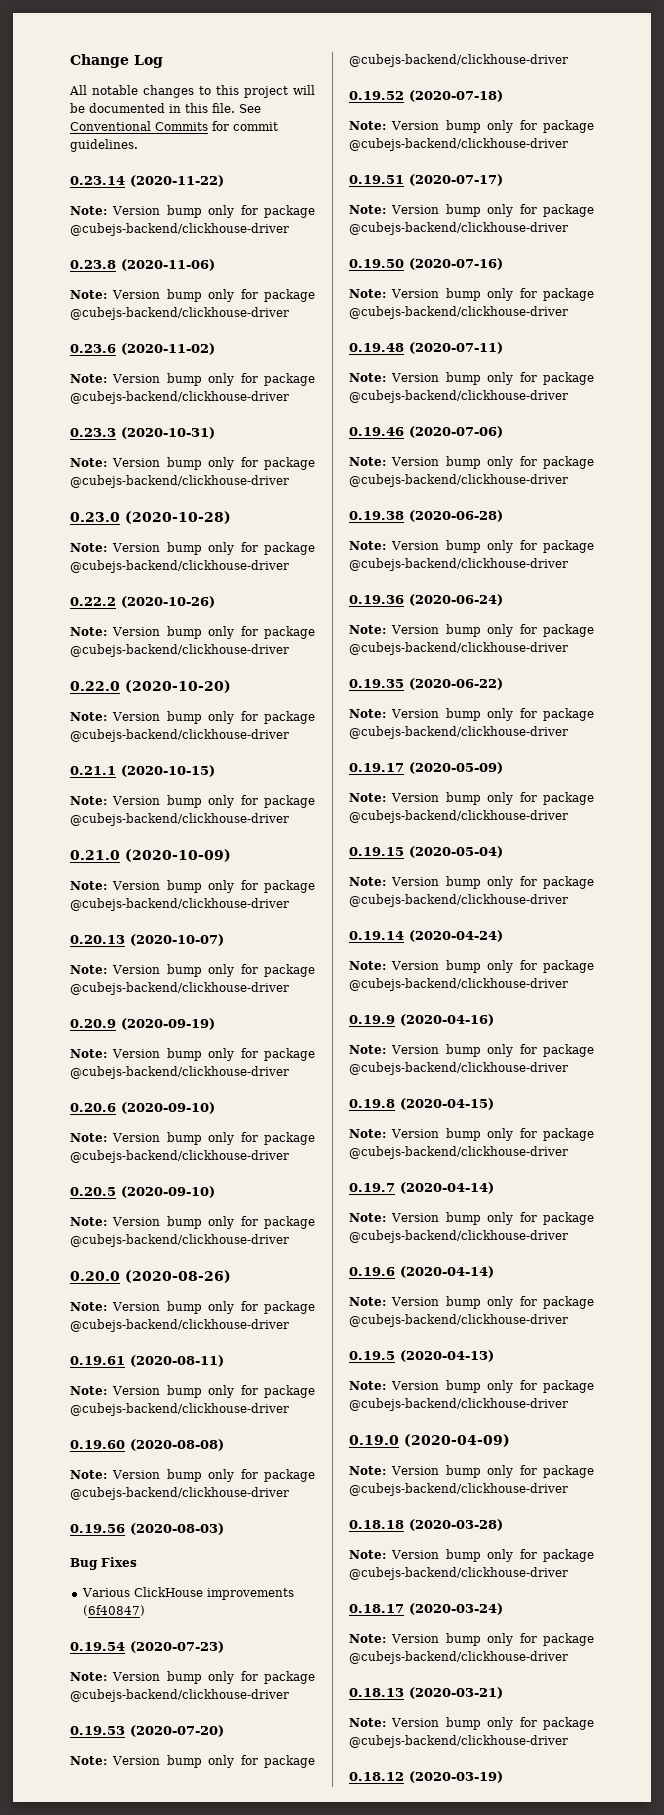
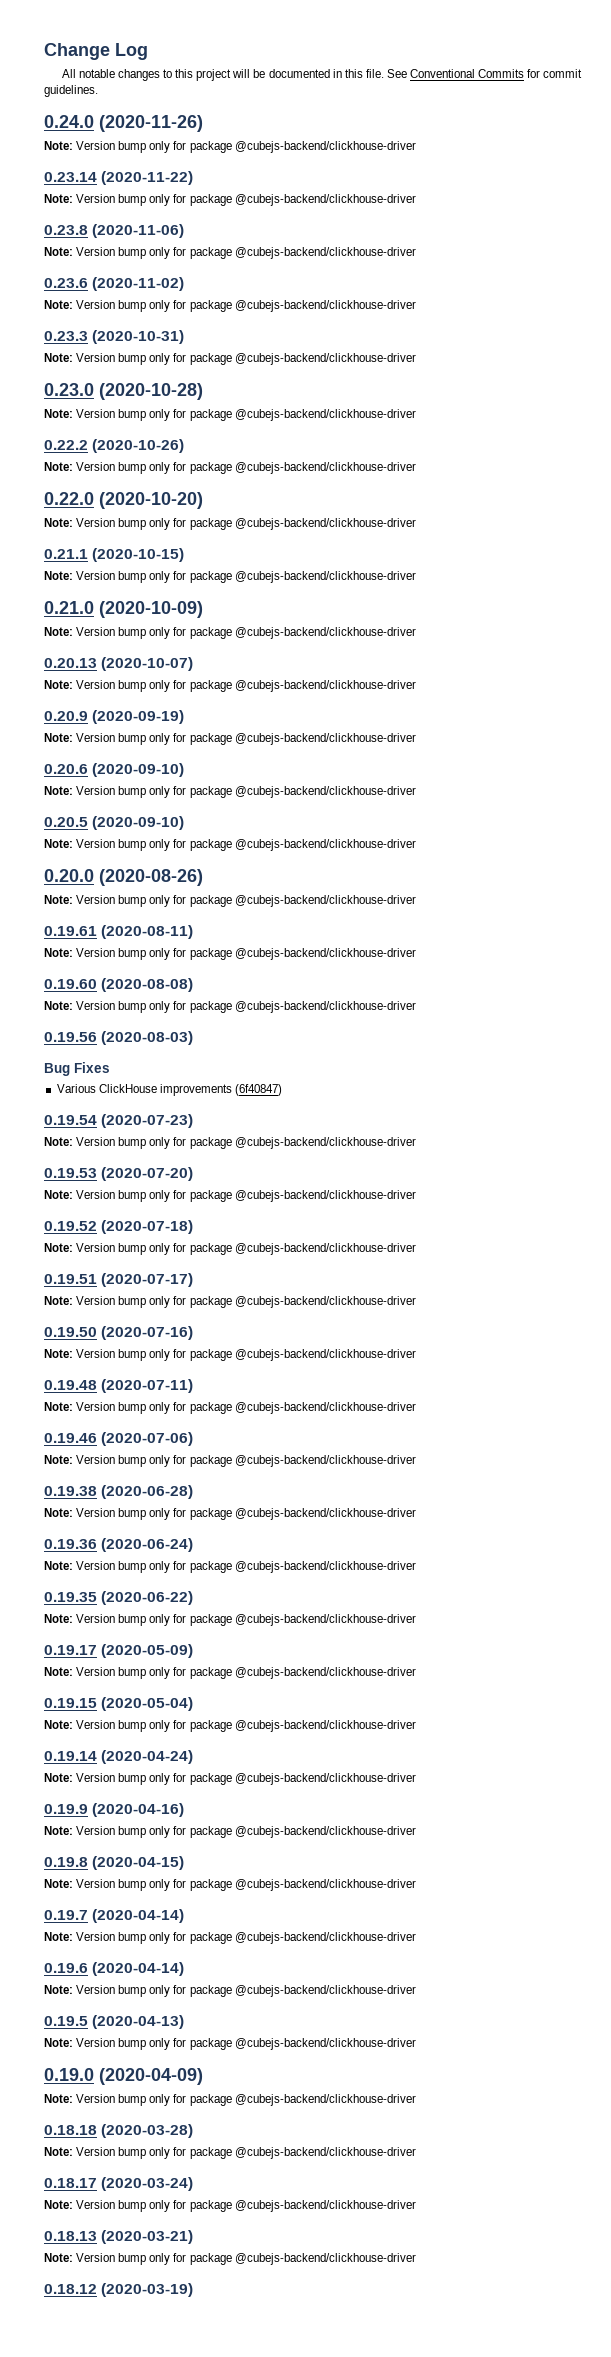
+ 0.24.0 (2020-11-26)
+ Note: Version bump only for package @cubejs-backend/clickhouse-driver

